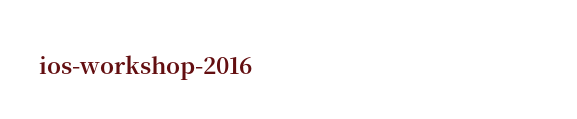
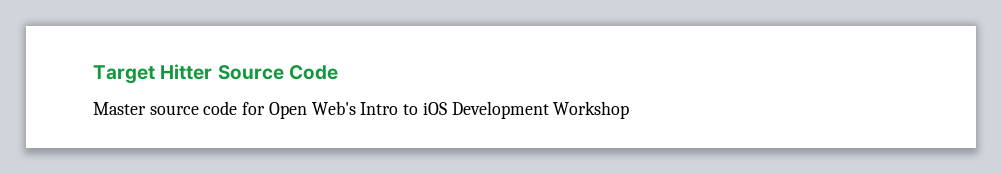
- ios-workshop-2016
+ Target Hitter Source Code
+ Master source code for Open Web's Intro to iOS Development Workshop

